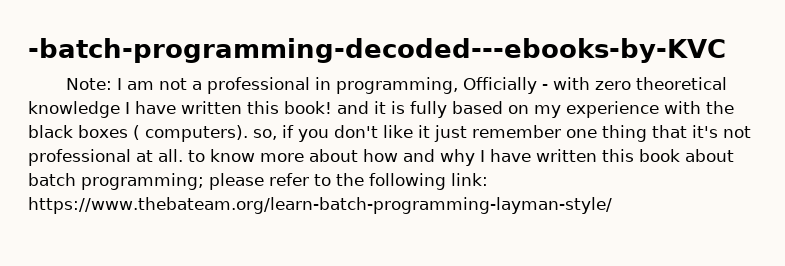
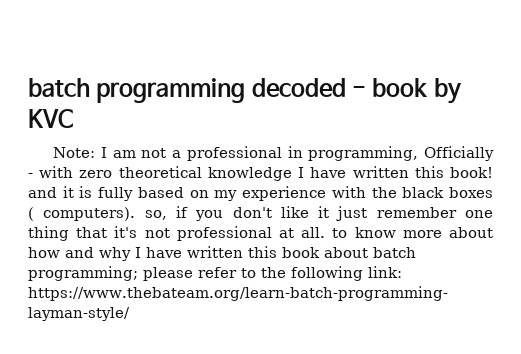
- -batch-programming-decoded---ebooks-by-KVC
+ batch programming decoded - book by KVC

